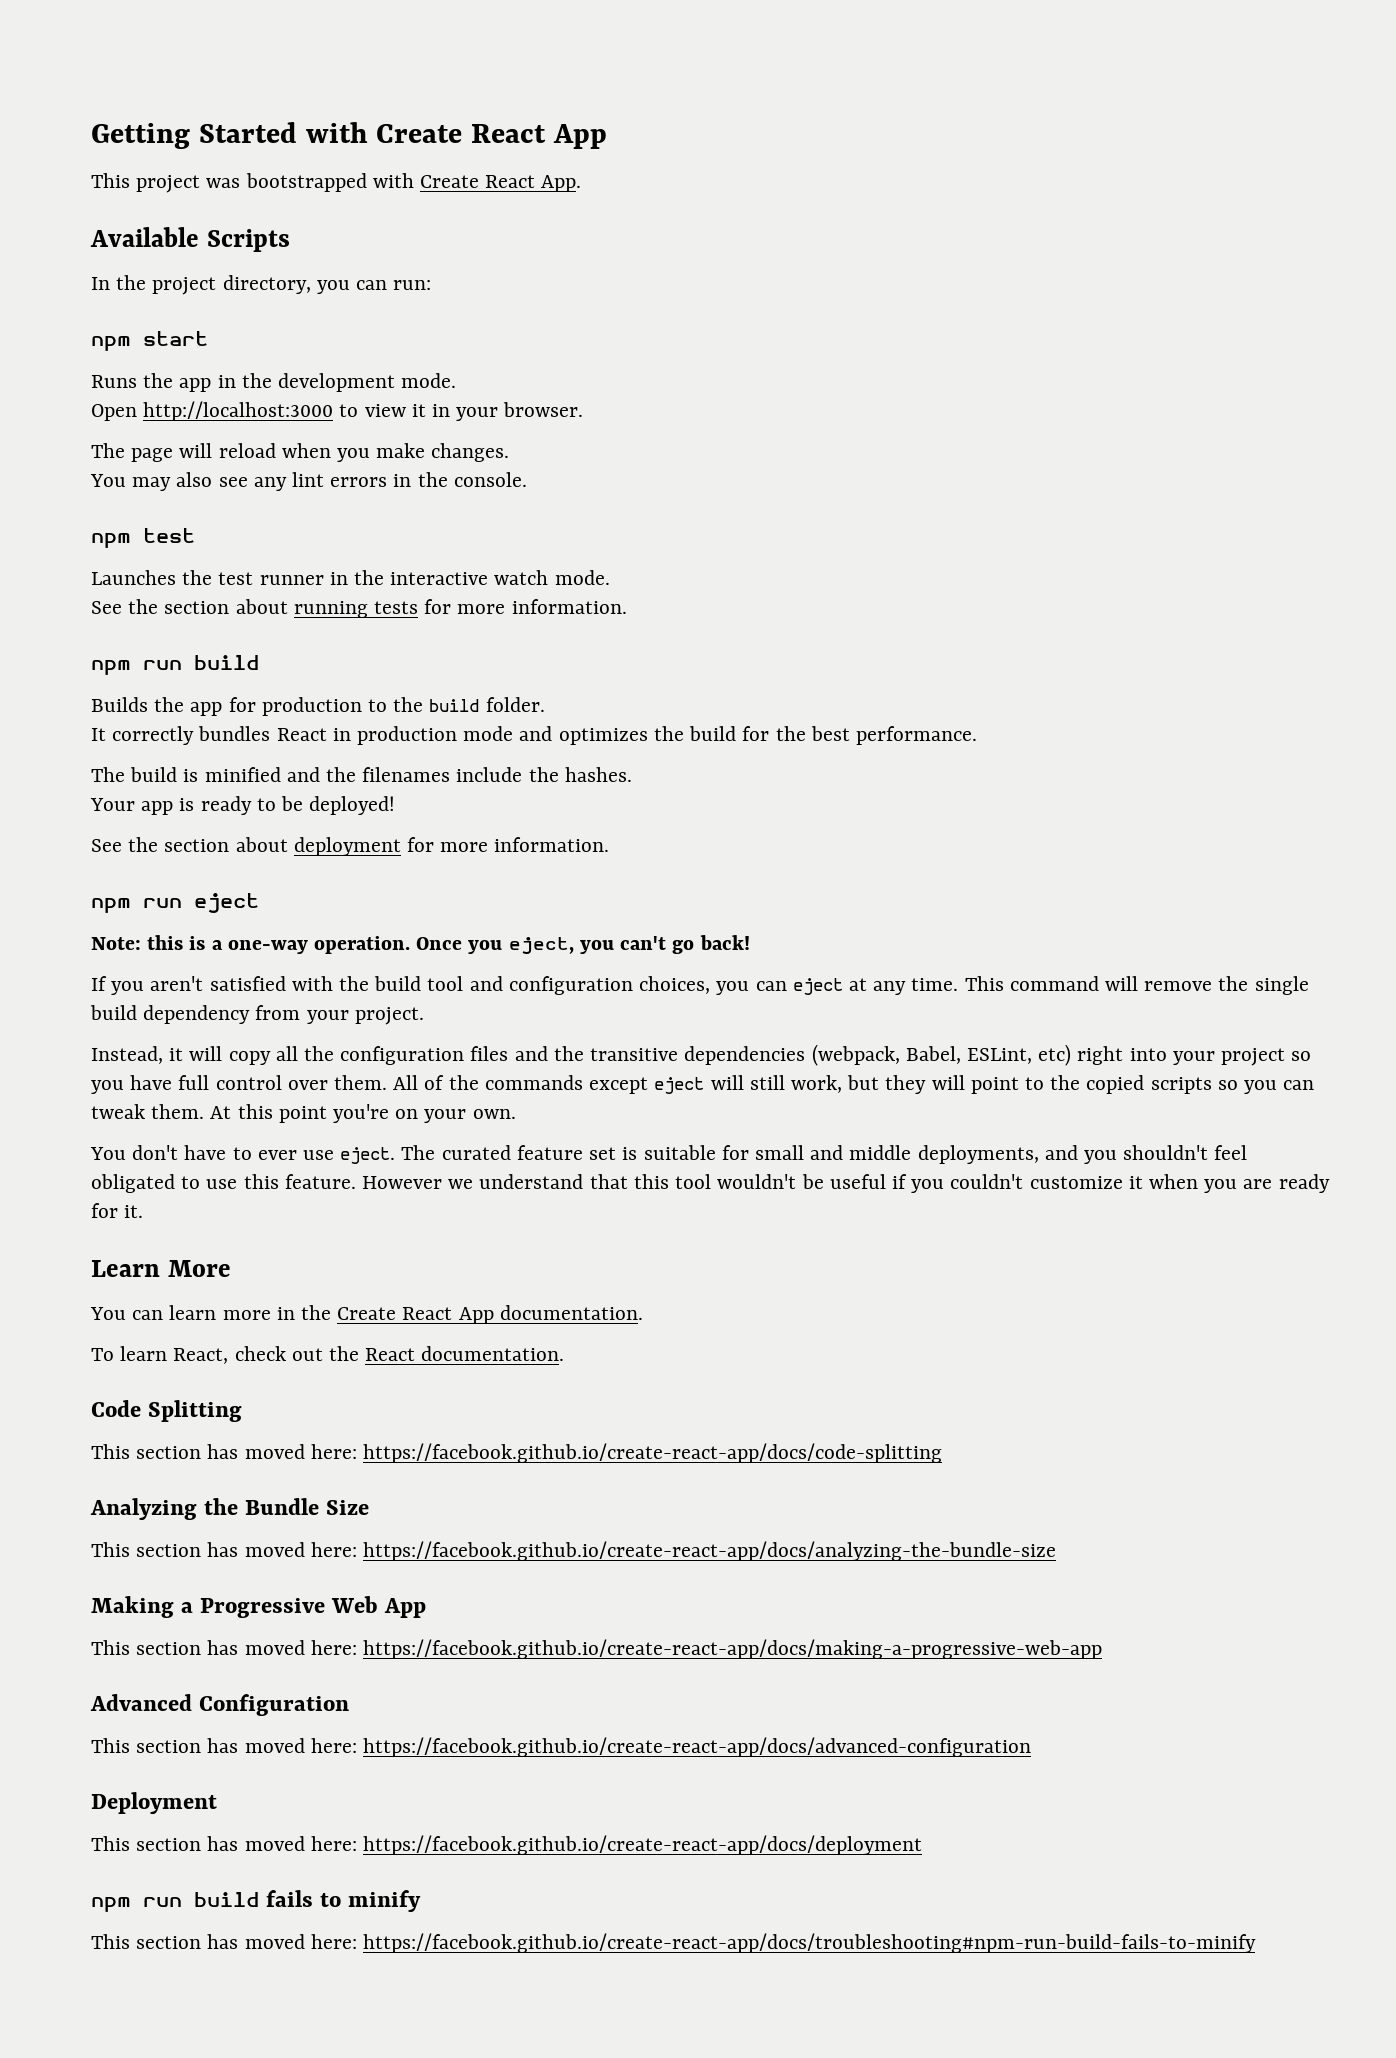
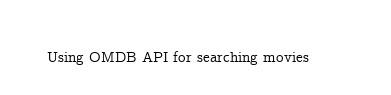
- Getting Started with Create React App
- This project was bootstrapped with Create React App.
- Available Scripts
- In the project directory, you can run:
- npm start
- Runs the app in the development mode.
- Open http://localhost:3000 to view it in your browser.
- The page will reload when you make changes.
- You may also see any lint errors in the console.
- npm test
- Launches the test runner in the interactive watch mode.
- See the section about running tests for more information.
- npm run build
- Builds the app for production to the build folder.
- It correctly bundles React in production mode and optimizes the build for the best performance.
- The build is minified and the filenames include the hashes.
- Your app is ready to be deployed!
- See the section about deployment for more information.
- npm run eject
- Note: this is a one-way operation. Once you eject, you can't go back!
- If you aren't satisfied with the build tool and configuration choices, you can eject at any time. This command will remove the single build dependency from your project.
- Instead, it will copy all the configuration files and the transitive dependencies (webpack, Babel, ESLint, etc) right into your project so you have full control over them. All of the commands except eject will still work, but they will point to the copied scripts so you can tweak them. At this point you're on your own.
- You don't have to ever use eject. The curated feature set is suitable for small and middle deployments, and you shouldn't feel obligated to use this feature. However we understand that this tool wouldn't be useful if you couldn't customize it when you are ready for it.
- Learn More
- You can learn more in the Create React App documentation.
- To learn React, check out the React documentation.
- Code Splitting
- This section has moved here: https://facebook.github.io/create-react-app/docs/code-splitting
- Analyzing the Bundle Size
- This section has moved here: https://facebook.github.io/create-react-app/docs/analyzing-the-bundle-size
- Making a Progressive Web App
- This section has moved here: https://facebook.github.io/create-react-app/docs/making-a-progressive-web-app
- Advanced Configuration
- This section has moved here: https://facebook.github.io/create-react-app/docs/advanced-configuration
- Deployment
- This section has moved here: https://facebook.github.io/create-react-app/docs/deployment
- npm run build fails to minify
- This section has moved here: https://facebook.github.io/create-react-app/docs/troubleshooting#npm-run-build-fails-to-minify
+ Using OMDB API for searching movies

